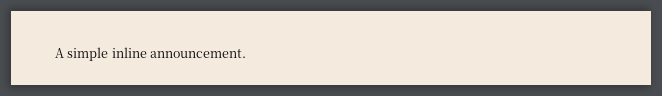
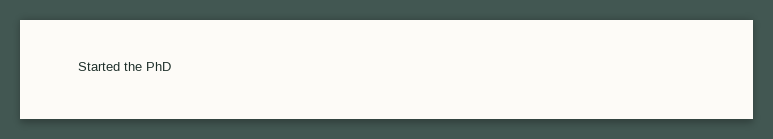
- A simple inline announcement.
+ Started the PhD

